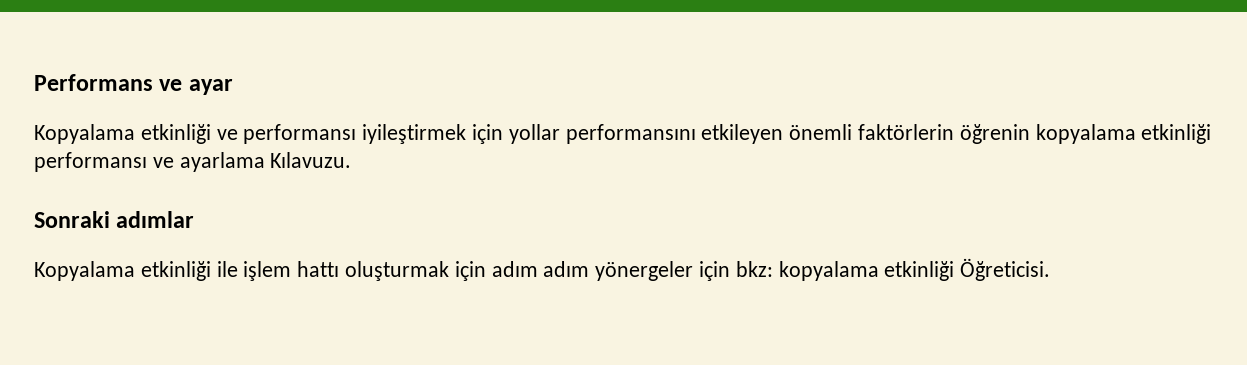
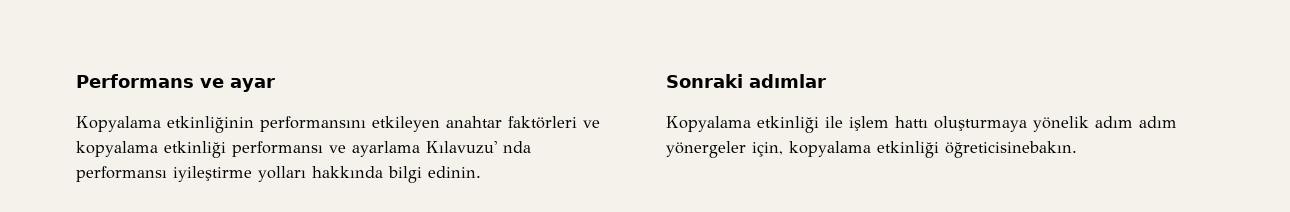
- Kopyalama etkinliği ve performansı iyileştirmek için yollar performansını etkileyen önemli faktörlerin öğrenin kopyalama etkinliği performansı ve ayarlama Kılavuzu.
+ Kopyalama etkinliğinin performansını etkileyen anahtar faktörleri ve kopyalama etkinliği performansı ve ayarlama Kılavuzu' nda performansı iyileştirme yolları hakkında bilgi edinin.
- Kopyalama etkinliği ile işlem hattı oluşturmak için adım adım yönergeler için bkz: kopyalama etkinliği Öğreticisi.
+ Kopyalama etkinliği ile işlem hattı oluşturmaya yönelik adım adım yönergeler için, kopyalama etkinliği öğreticisinebakın.

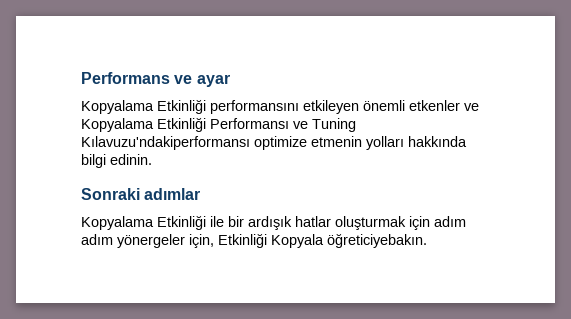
- Kopyalama etkinliğinin performansını etkileyen anahtar faktörleri ve kopyalama etkinliği performansı ve ayarlama Kılavuzu' nda performansı iyileştirme yolları hakkında bilgi edinin.
+ Kopyalama Etkinliği performansını etkileyen önemli etkenler ve Kopyalama Etkinliği Performansı ve Tuning Kılavuzu'ndakiperformansı optimize etmenin yolları hakkında bilgi edinin.
- Kopyalama etkinliği ile işlem hattı oluşturmaya yönelik adım adım yönergeler için, kopyalama etkinliği öğreticisinebakın.
+ Kopyalama Etkinliği ile bir ardışık hatlar oluşturmak için adım adım yönergeler için, Etkinliği Kopyala öğreticiyebakın.

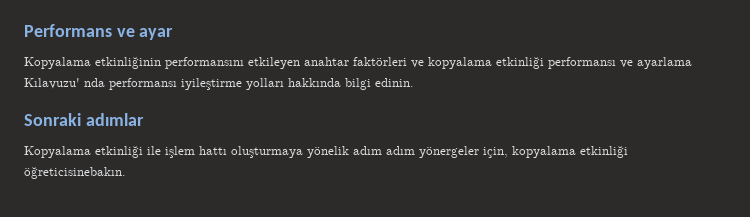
- Kopyalama Etkinliği performansını etkileyen önemli etkenler ve Kopyalama Etkinliği Performansı ve Tuning Kılavuzu'ndakiperformansı optimize etmenin yolları hakkında bilgi edinin.
+ Kopyalama etkinliğinin performansını etkileyen anahtar faktörleri ve kopyalama etkinliği performansı ve ayarlama Kılavuzu' nda performansı iyileştirme yolları hakkında bilgi edinin.
- Kopyalama Etkinliği ile bir ardışık hatlar oluşturmak için adım adım yönergeler için, Etkinliği Kopyala öğreticiyebakın.
+ Kopyalama etkinliği ile işlem hattı oluşturmaya yönelik adım adım yönergeler için, kopyalama etkinliği öğreticisinebakın.

